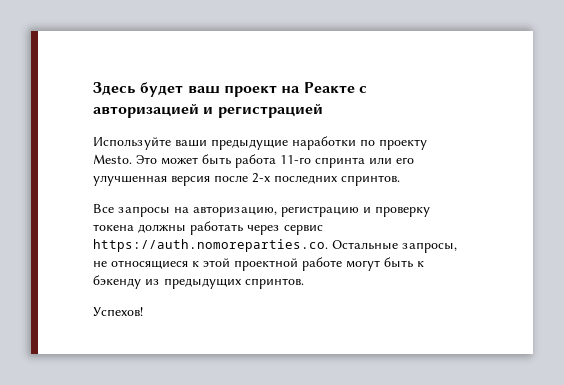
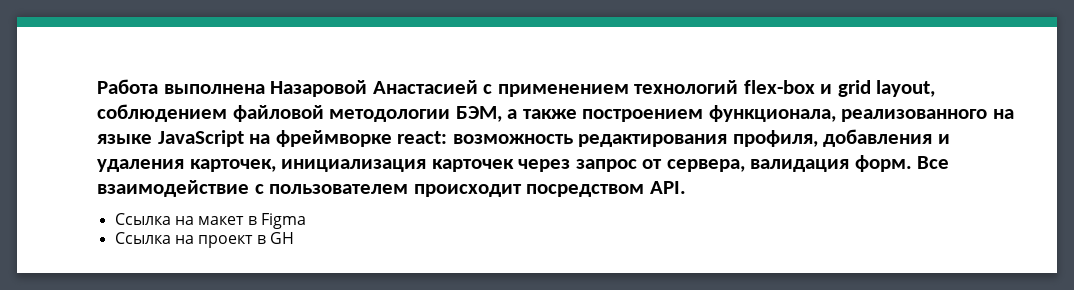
- Здесь будет ваш проект на Реакте с авторизацией и регистрацией
- Используйте ваши предыдущие наработки по проекту Mesto. Это может быть работа 11-го спринта или его улучшенная версия после 2-х последних спринтов.
- Все запросы на авторизацию, регистрацию и проверку токена должны работать через сервис https://auth.nomoreparties.co. Остальные запросы, не относящиеся к этой проектной работе могут быть к бэкенду из предыдущих спринтов.
- Успехов!
+ Работа выполнена Назаровой Анастасией с применением технологий flex-box и grid layout, соблюдением файловой методологии БЭМ, а также построением функционала, реализованного на языке JavaScript на фреймворке react: возможность редактирования профиля, добавления и удаления карточек, инициализация карточек через запрос от сервера, валидация форм. Все взаимодействие с пользователем происходит посредством API.
+ Ссылка на макет в Figma
+ Ссылка на проект в GH

